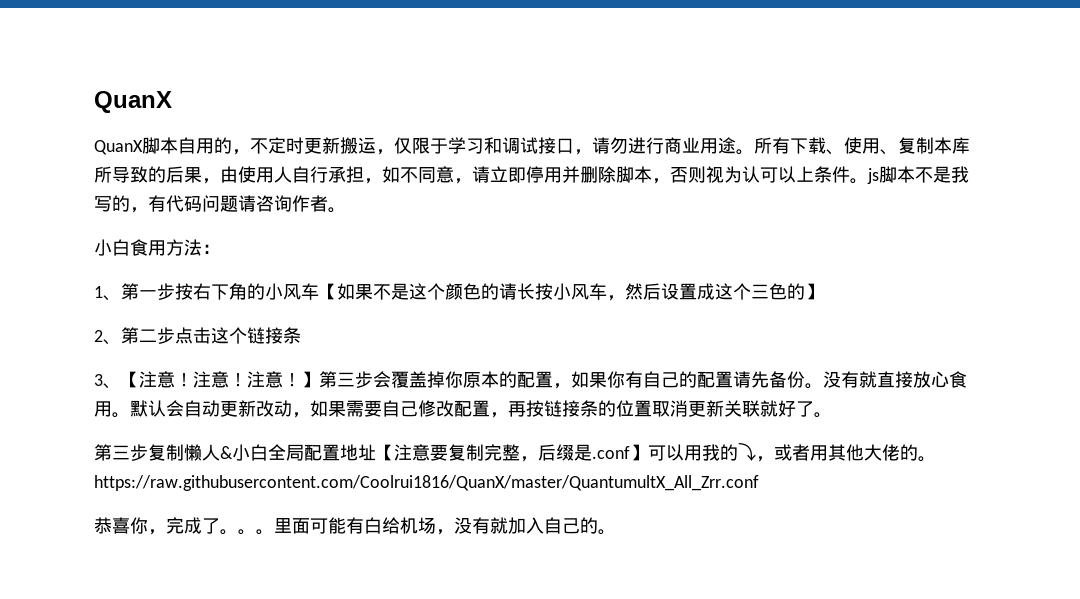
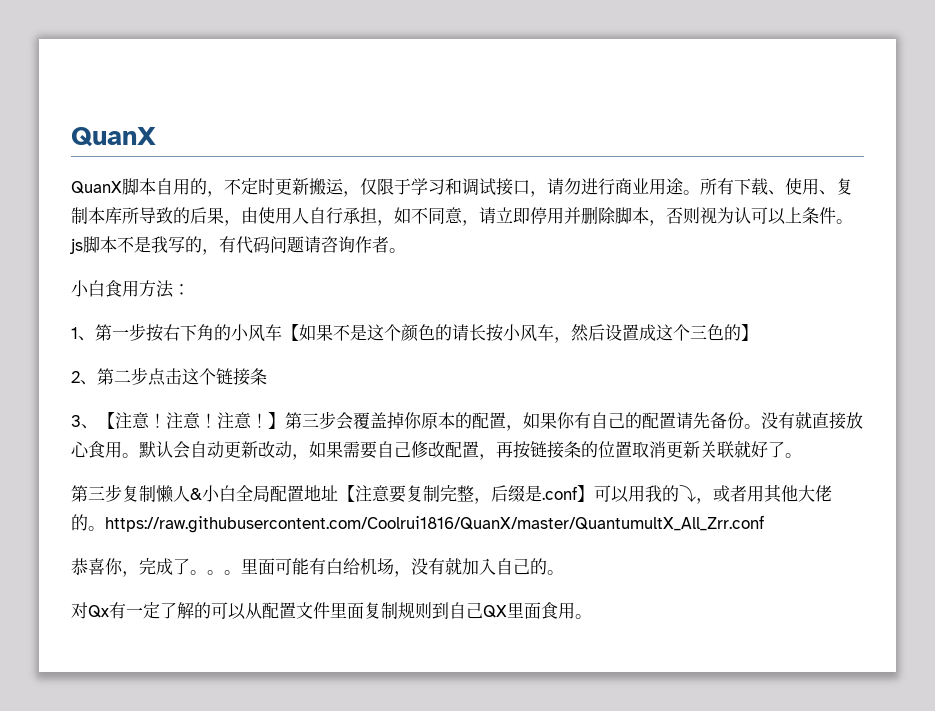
+ 对Qx有一定了解的可以从配置文件里面复制规则到自己QX里面食用。

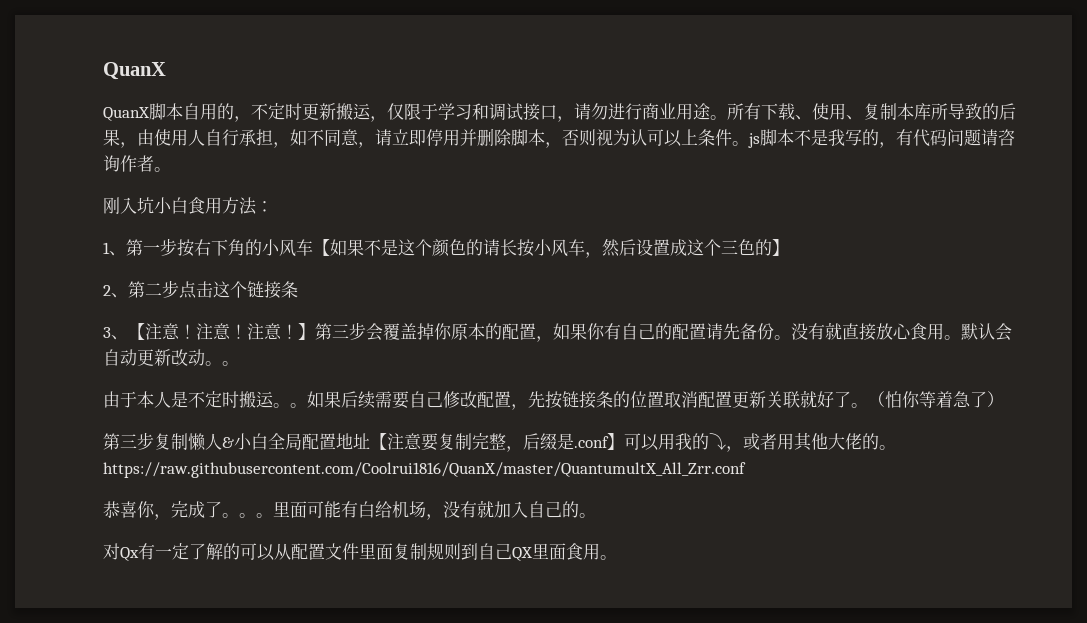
- 小白食用方法：
+ 刚入坑小白食用方法：
- 默认会自动更新改动，如果需要自己修改配置，再按链接条的位置取消更新关联就好了。
+ 默认会自动更新改动。。
+ 由于本人是不定时搬运。。如果后续需要自己修改配置，先按链接条的位置取消配置更新关联就好了。（怕你等着急了）

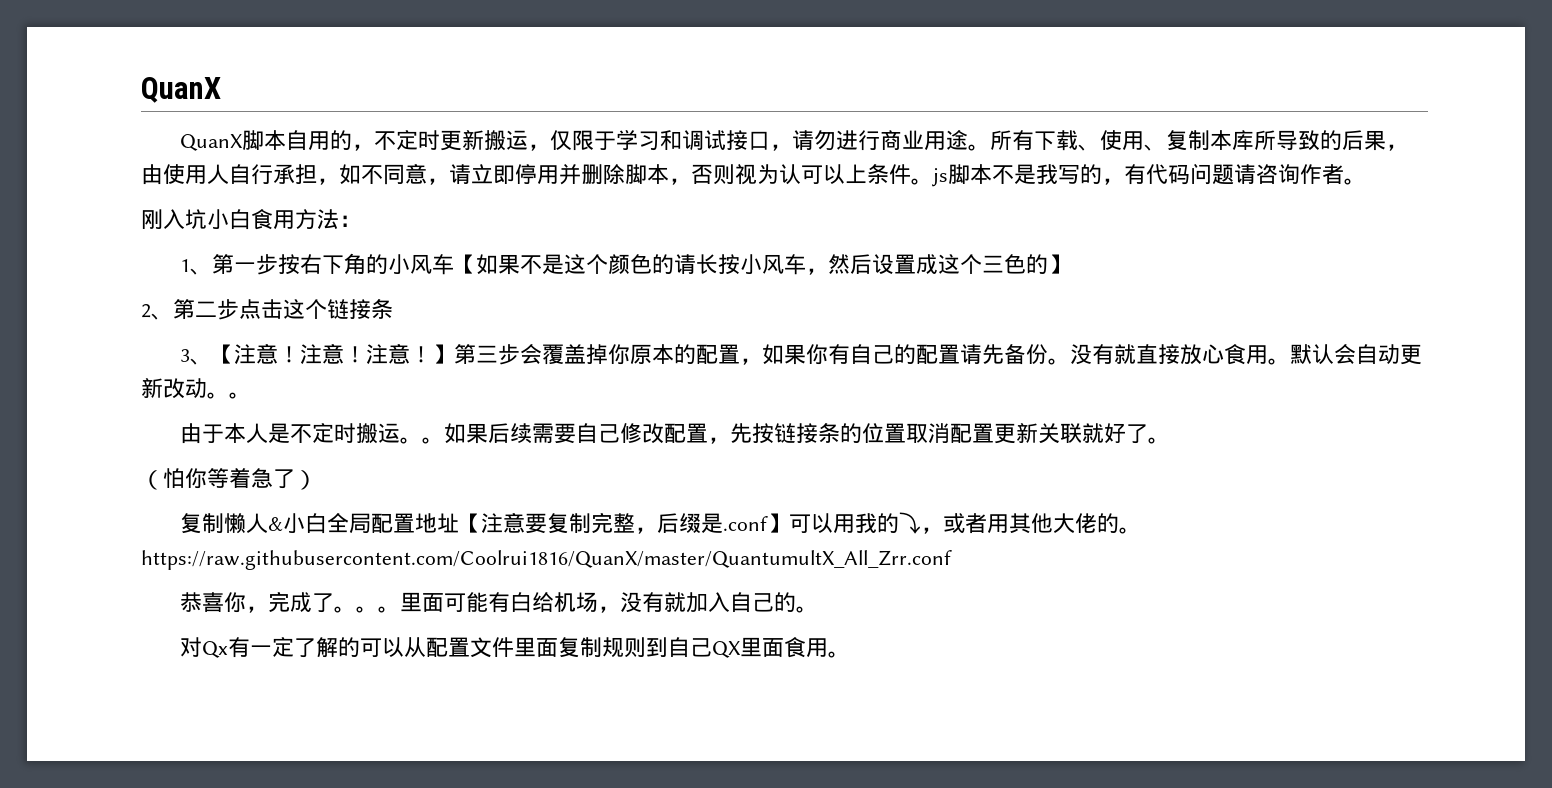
- 如果后续需要自己修改配置，先按链接条的位置取消配置更新关联就好了。（怕你等着急了）
+ 如果后续需要自己修改配置，先按链接条的位置取消配置更新关联就好了。
+ （怕你等着急了）
- 第三步复制懒人&小白全局配置地址【注意要复制完整，后缀是.conf】可以用我的⤵，或者用其他大佬的。https://raw.githubusercontent.com/Coolrui1816/QuanX/master/QuantumultX_All_Zrr.conf
+ 复制懒人&小白全局配置地址【注意要复制完整，后缀是.conf】可以用我的⤵，或者用其他大佬的。https://raw.githubusercontent.com/Coolrui1816/QuanX/master/QuantumultX_All_Zrr.conf

